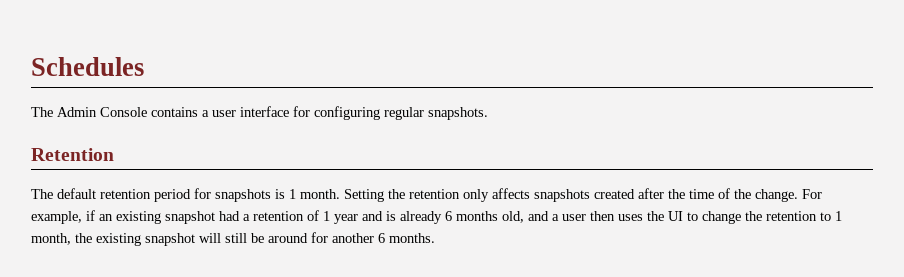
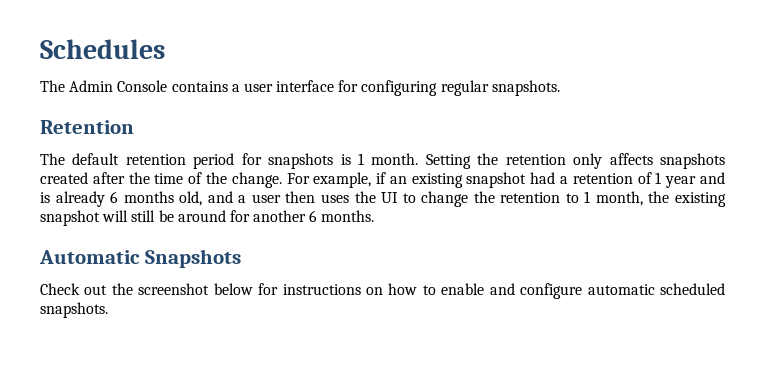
+ Automatic Snapshots
+ Check out the screenshot below for instructions on how to enable and configure automatic scheduled snapshots.

